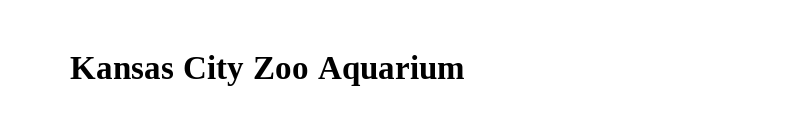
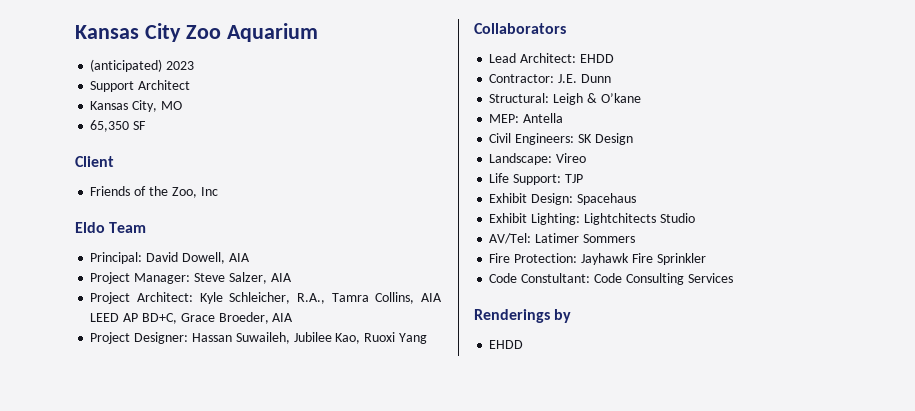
+ (anticipated) 2023
+ Support Architect
+ Kansas City, MO
+ 65,350 SF
+ Client
+ Friends of the Zoo, Inc
+ Eldo Team
+ Principal: David Dowell, AIA
+ Project Manager: Steve Salzer, AIA
+ Project Architect: Kyle Schleicher, R.A., Tamra Collins, AIA LEED AP BD+C, Grace Broeder, AIA
+ Project Designer: Hassan Suwaileh, Jubilee Kao, Ruoxi Yang
+ Collaborators
+ Lead Architect: EHDD
+ Contractor: J.E. Dunn
+ Structural: Leigh & O’kane
+ MEP: Antella
+ Civil Engineers: SK Design
+ Landscape: Vireo
+ Life Support: TJP
+ Exhibit Design: Spacehaus
+ Exhibit Lighting: Lightchitects Studio
+ AV/Tel: Latimer Sommers
+ Fire Protection: Jayhawk Fire Sprinkler
+ Code Constultant: Code Consulting Services
+ Renderings by
+ EHDD

